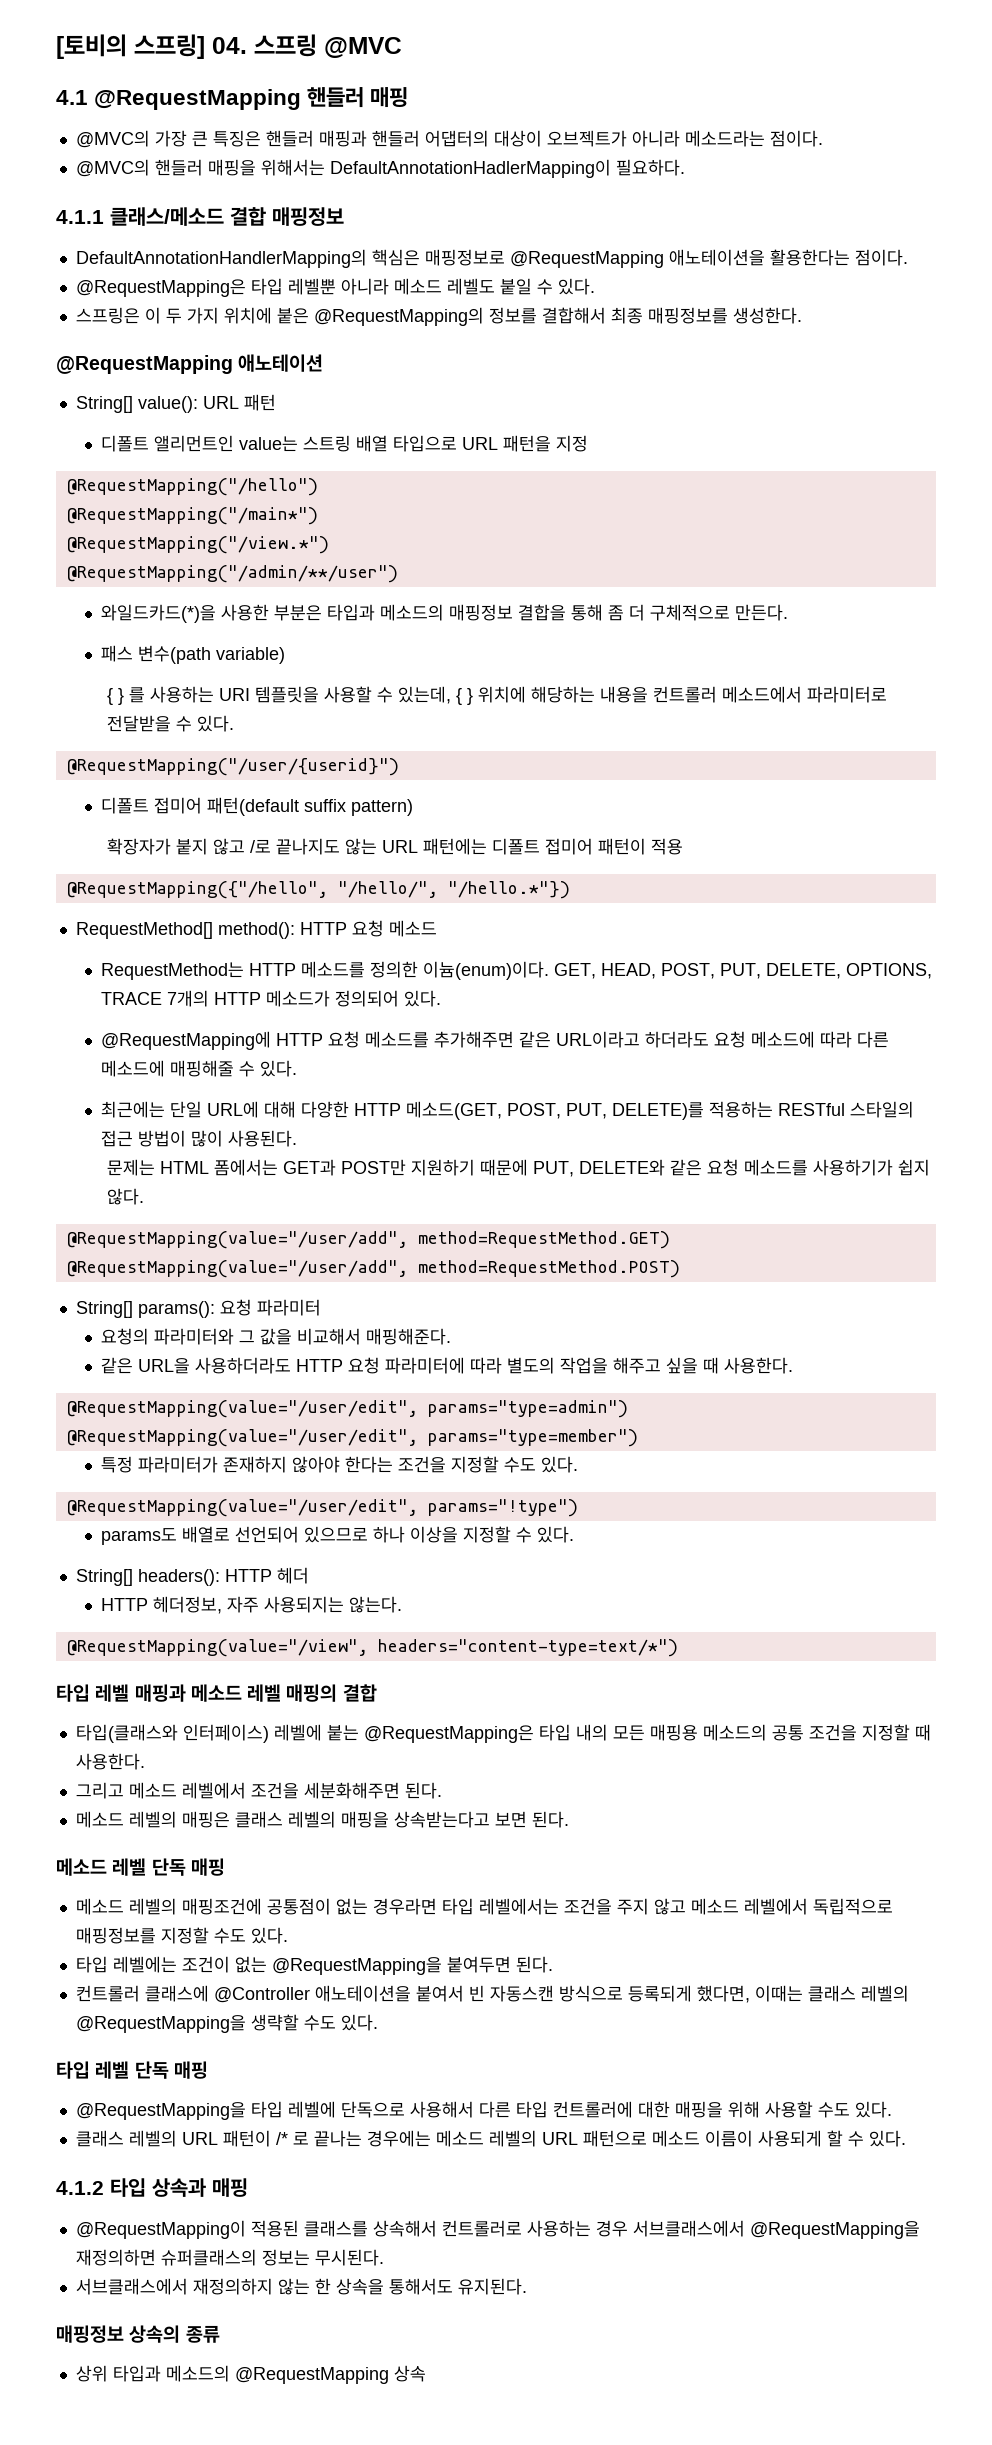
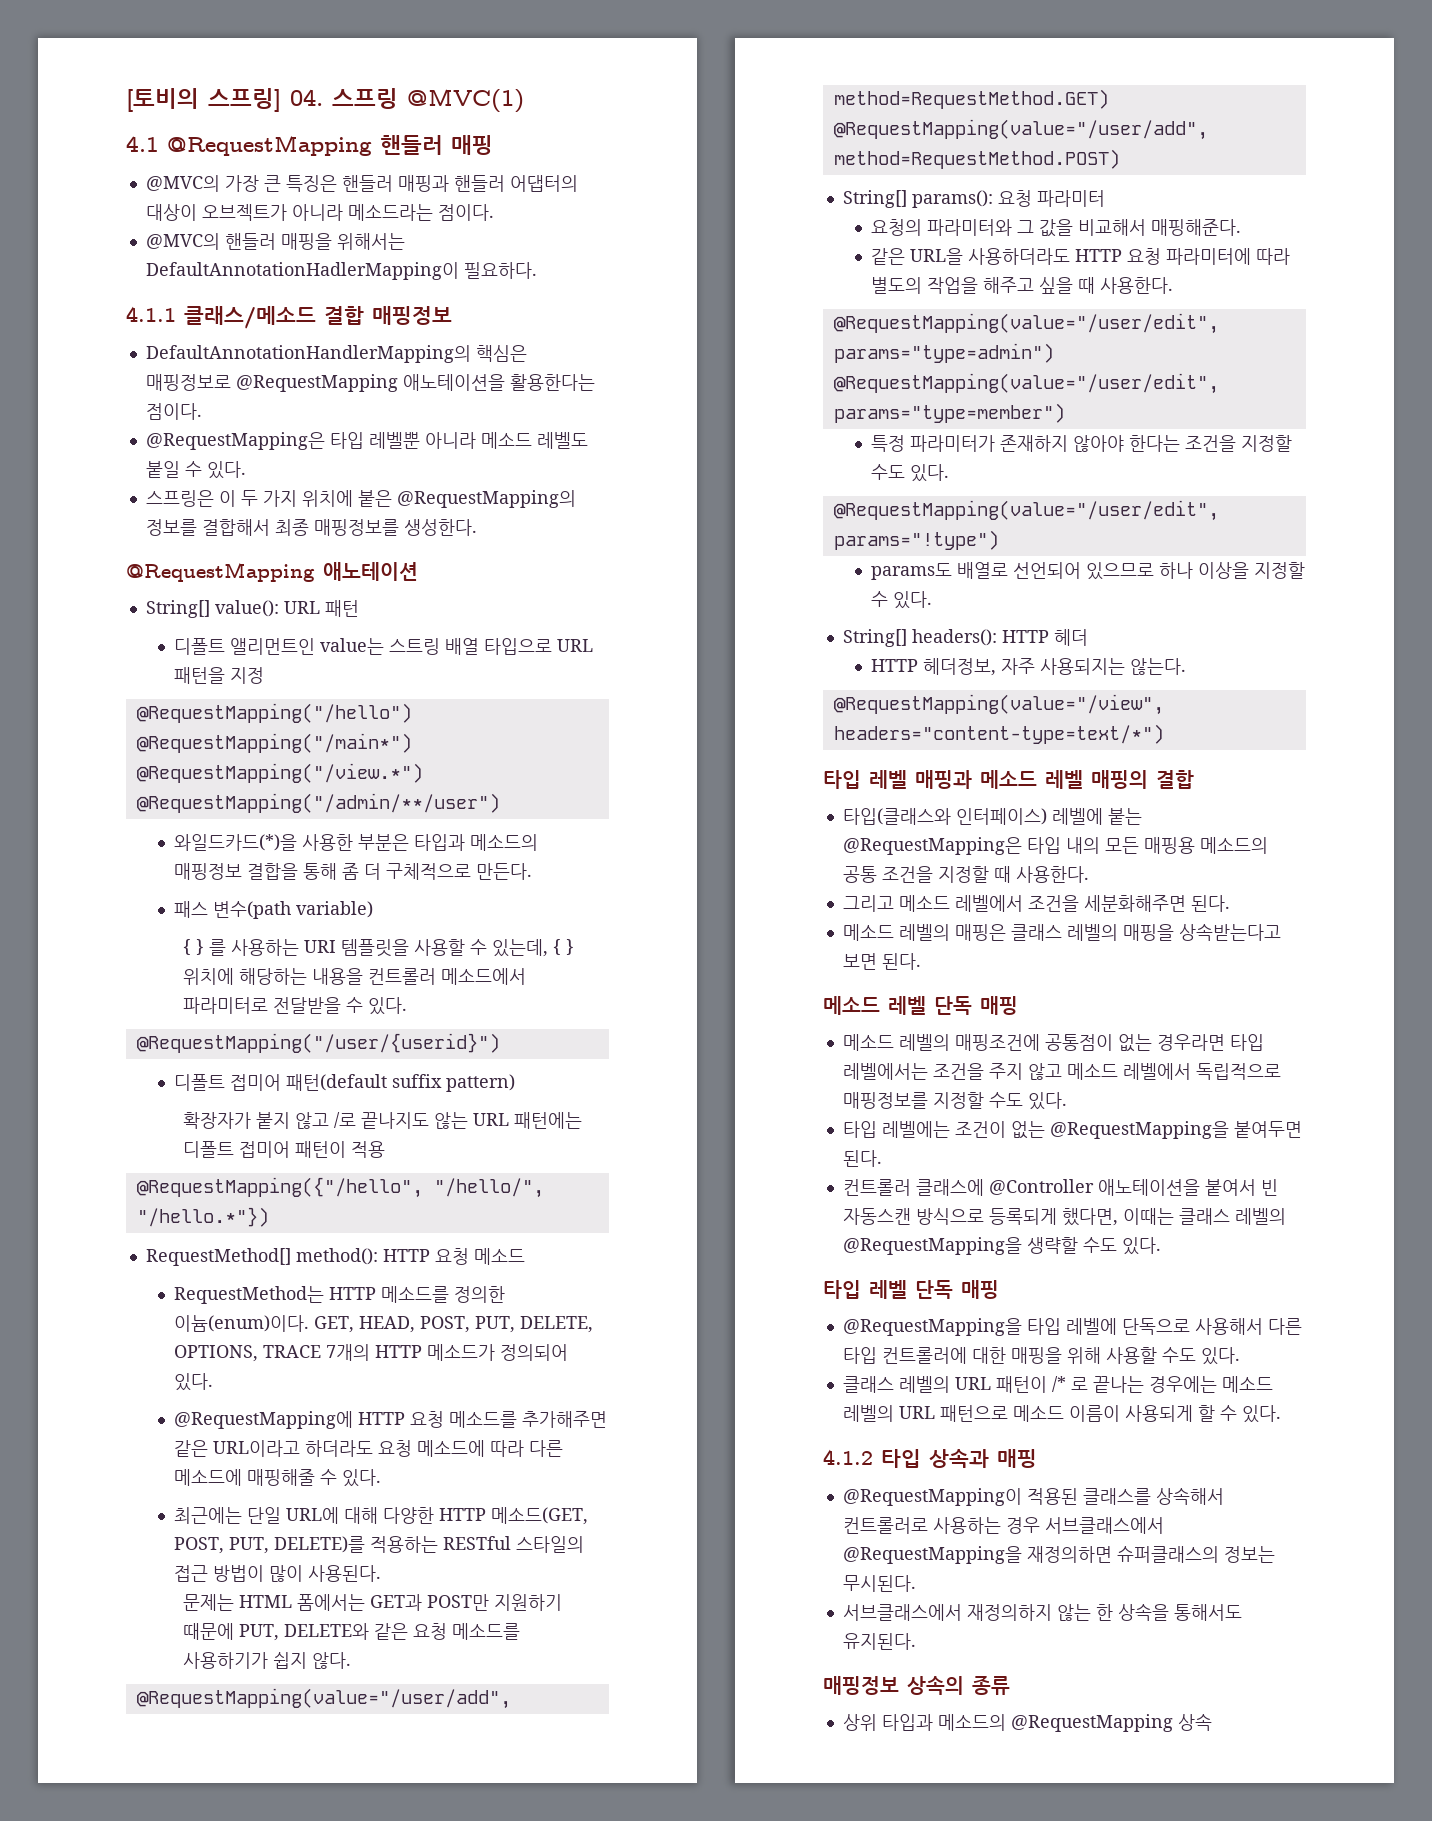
- [토비의 스프링] 04. 스프링 @MVC
+ [토비의 스프링] 04. 스프링 @MVC(1)

